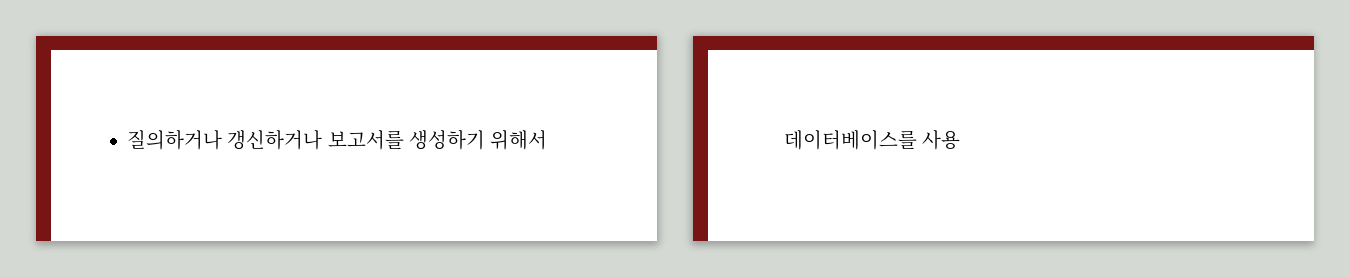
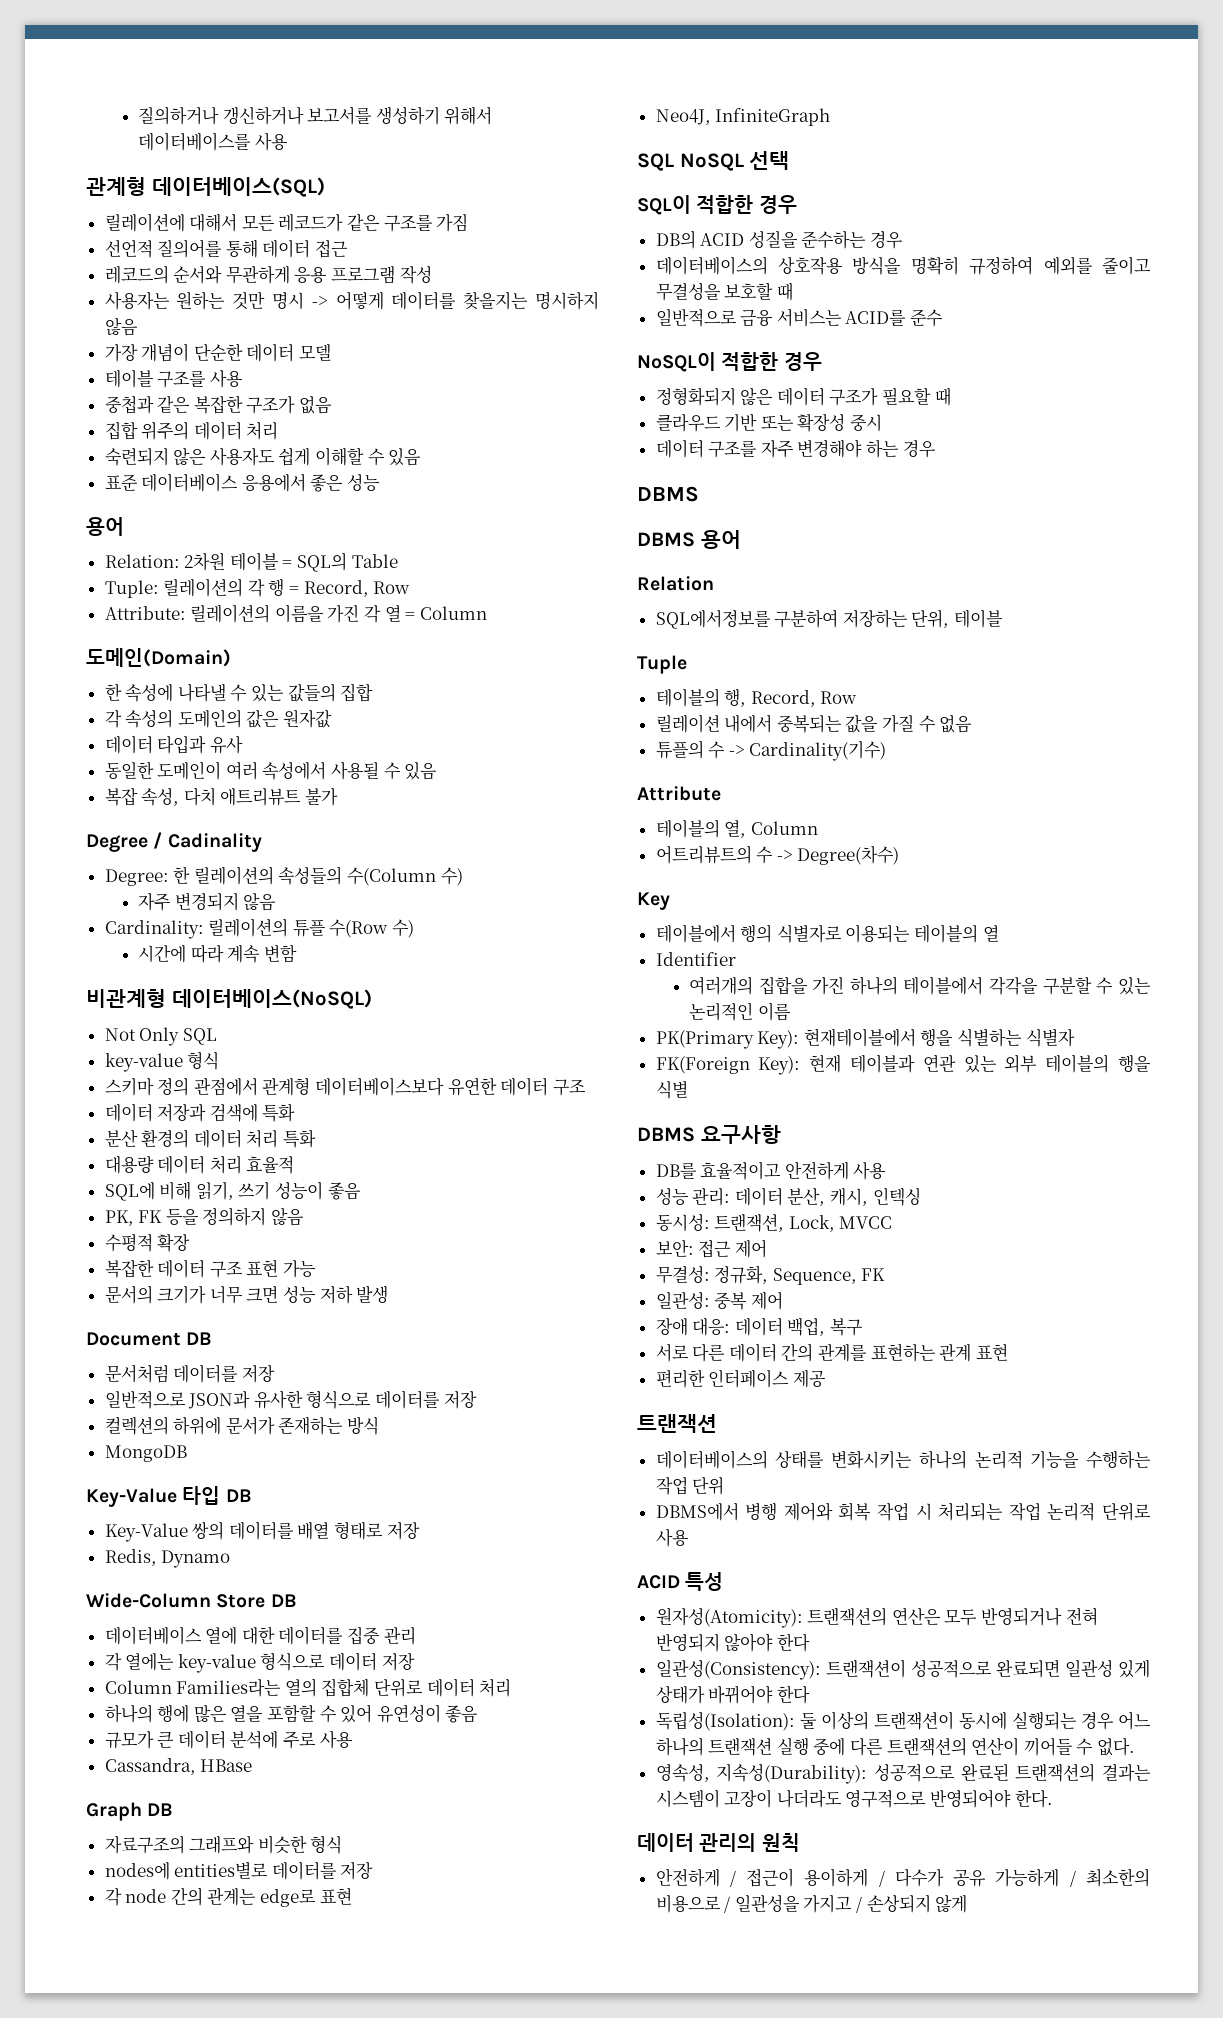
+ 관계형 데이터베이스(SQL)
+ 릴레이션에 대해서 모든 레코드가 같은 구조를 가짐
+ 선언적 질의어를 통해 데이터 접근
+ 레코드의 순서와 무관하게 응용 프로그램 작성
+ 사용자는 원하는 것만 명시 -> 어떻게 데이터를 찾을지는 명시하지 않음
+ 가장 개념이 단순한 데이터 모델
+ 테이블 구조를 사용
+ 중첩과 같은 복잡한 구조가 없음
+ 집합 위주의 데이터 처리
+ 숙련되지 않은 사용자도 쉽게 이해할 수 있음
+ 표준 데이터베이스 응용에서 좋은 성능
+ 용어
+ Relation: 2차원 테이블 = SQL의 Table
+ Tuple: 릴레이션의 각 행 = Record, Row
+ Attribute: 릴레이션의 이름을 가진 각 열 = Column
+ 도메인(Domain)
+ 한 속성에 나타낼 수 있는 값들의 집합
+ 각 속성의 도메인의 값은 원자값
+ 데이터 타입과 유사
+ 동일한 도메인이 여러 속성에서 사용될 수 있음
+ 복잡 속성, 다치 애트리뷰트 불가
+ Degree / Cadinality
+ Degree: 한 릴레이션의 속성들의 수(Column 수)
+ 자주 변경되지 않음
+ Cardinality: 릴레이션의 튜플 수(Row 수)
+ 시간에 따라 계속 변함
+ 비관계형 데이터베이스(NoSQL)
+ Not Only SQL
+ key-value 형식
+ 스키마 정의 관점에서 관계형 데이터베이스보다 유연한 데이터 구조
+ 데이터 저장과 검색에 특화
+ 분산 환경의 데이터 처리 특화
+ 대용량 데이터 처리 효율적
+ SQL에 비해 읽기, 쓰기 성능이 좋음
+ PK, FK 등을 정의하지 않음
+ 수평적 확장
+ 복잡한 데이터 구조 표현 가능
+ 문서의 크기가 너무 크면 성능 저하 발생
+ Document DB
+ 문서처럼 데이터를 저장
+ 일반적으로 JSON과 유사한 형식으로 데이터를 저장
+ 컬렉션의 하위에 문서가 존재하는 방식
+ MongoDB
+ Key-Value 타입 DB
+ Key-Value 쌍의 데이터를 배열 형태로 저장
+ Redis, Dynamo
+ Wide-Column Store DB
+ 데이터베이스 열에 대한 데이터를 집중 관리
+ 각 열에는 key-value 형식으로 데이터 저장
+ Column Families라는 열의 집합체 단위로 데이터 처리
+ 하나의 행에 많은 열을 포함할 수 있어 유연성이 좋음
+ 규모가 큰 데이터 분석에 주로 사용
+ Cassandra, HBase
+ Graph DB
+ 자료구조의 그래프와 비슷한 형식
+ nodes에 entities별로 데이터를 저장
+ 각 node 간의 관계는 edge로 표현
+ Neo4J, InfiniteGraph
+ SQL NoSQL 선택
+ SQL이 적합한 경우
+ DB의 ACID 성질을 준수하는 경우
+ 데이터베이스의 상호작용 방식을 명확히 규정하여 예외를 줄이고 무결성을 보호할 때
+ 일반적으로 금융 서비스는 ACID를 준수
+ NoSQL이 적합한 경우
+ 정형화되지 않은 데이터 구조가 필요할 때
+ 클라우드 기반 또는 확장성 중시
+ 데이터 구조를 자주 변경해야 하는 경우
+ DBMS
+ DBMS 용어
+ Relation
+ SQL에서정보를 구분하여 저장하는 단위, 테이블
+ Tuple
+ 테이블의 행, Record, Row
+ 릴레이션 내에서 중복되는 값을 가질 수 없음
+ 튜플의 수 -> Cardinality(기수)
+ Attribute
+ 테이블의 열, Column
+ 어트리뷰트의 수 -> Degree(차수)
+ Key
+ 테이블에서 행의 식별자로 이용되는 테이블의 열
+ Identifier
+ 여러개의 집합을 가진 하나의 테이블에서 각각을 구분할 수 있는 논리적인 이름
+ PK(Primary Key): 현재테이블에서 행을 식별하는 식별자
+ FK(Foreign Key): 현재 테이블과 연관 있는 외부 테이블의 행을 식별
+ DBMS 요구사항
+ DB를 효율적이고 안전하게 사용
+ 성능 관리: 데이터 분산, 캐시, 인텍싱
+ 동시성: 트랜잭션, Lock, MVCC
+ 보안: 접근 제어
+ 무결성: 정규화, Sequence, FK
+ 일관성: 중복 제어
+ 장애 대응: 데이터 백업, 복구
+ 서로 다른 데이터 간의 관계를 표현하는 관계 표현
+ 편리한 인터페이스 제공
+ 트랜잭션
+ 데이터베이스의 상태를 변화시키는 하나의 논리적 기능을 수행하는 작업 단위
+ DBMS에서 병행 제어와 회복 작업 시 처리되는 작업 논리적 단위로 사용
+ ACID 특성
+ 원자성(Atomicity): 트랜잭션의 연산은 모두 반영되거나 전혀 반영되지 않아야 한다
+ 일관성(Consistency): 트랜잭션이 성공적으로 완료되면 일관성 있게 상태가 바뀌어야 한다
+ 독립성(Isolation): 둘 이상의 트랜잭션이 동시에 실행되는 경우 어느 하나의 트랜잭션 실행 중에 다른 트랜잭션의 연산이 끼어들 수 없다.
+ 영속성, 지속성(Durability): 성공적으로 완료된 트랜잭션의 결과는 시스템이 고장이 나더라도 영구적으로 반영되어야 한다.
+ 데이터 관리의 원칙
+ 안전하게 / 접근이 용이하게 / 다수가 공유 가능하게 / 최소한의 비용으로 / 일관성을 가지고 / 손상되지 않게

